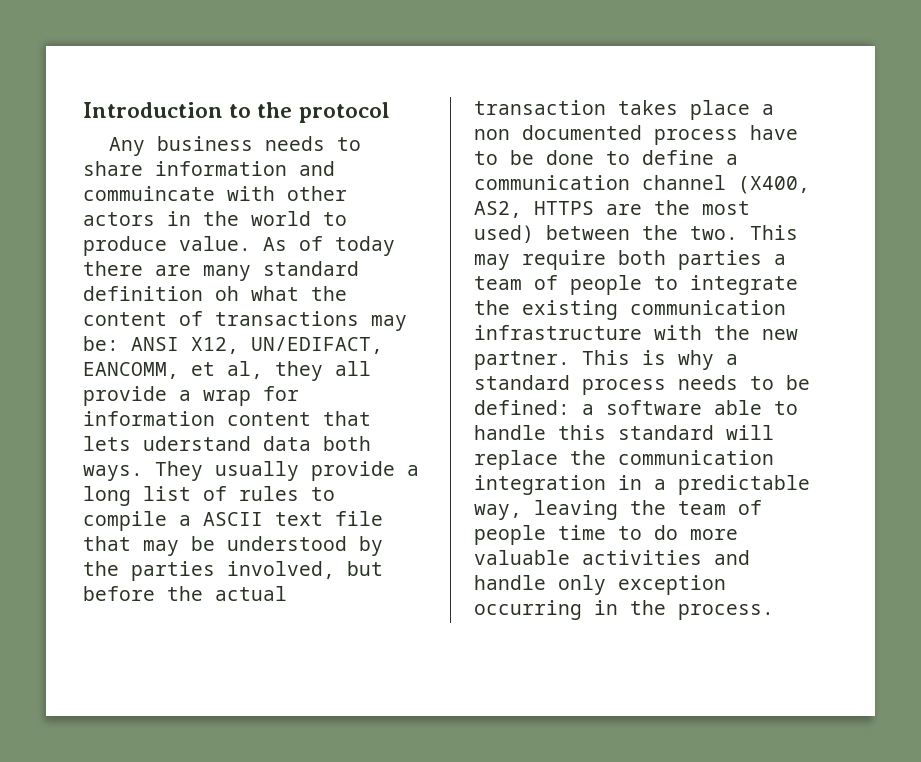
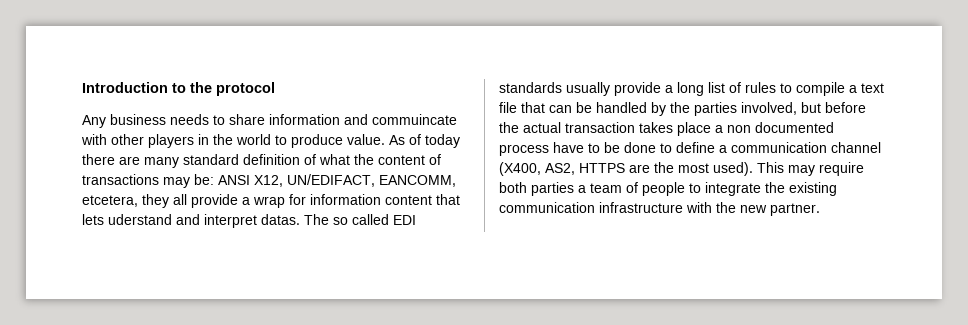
- Any business needs to share information and commuincate with other actors in the world to produce value.
+ Any business needs to share information and commuincate with other players in the world to produce value.
- As of today there are many standard definition oh what the content of transactions may be:
+ As of today there are many standard definition of what the content of transactions may be:
- ANSI X12, UN/EDIFACT, EANCOMM, et al, they all provide a wrap for information content that lets uderstand data both ways. They usually provide a long list of rules to compile a ASCII text file that may be understood by the parties involved, but before the actual transaction takes place a non documented process have to be done to define a communication channel (X400, AS2, HTTPS are the most used) between the two.
+ ANSI X12, UN/EDIFACT, EANCOMM, etcetera, they all provide a wrap for information content that lets uderstand and interpret datas. The so called EDI standards usually provide a long list of rules to compile a text file that can be handled by the parties involved, but before the actual transaction takes place a non documented process have to be done to define a communication channel (X400, AS2, HTTPS are the most used).
- This is why a standard process needs to be defined: a software able to handle this standard will replace the communication integration in a predictable way, leaving the team of people time to do more valuable activities and handle only exception occurring in the process.

